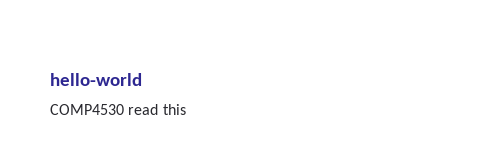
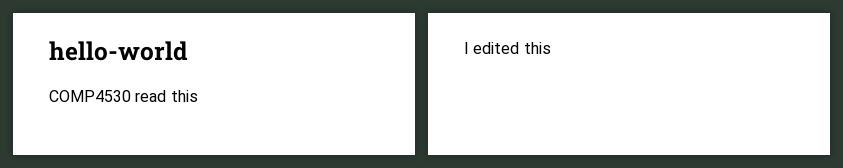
+ I edited this

